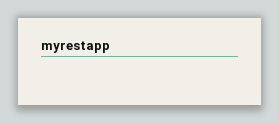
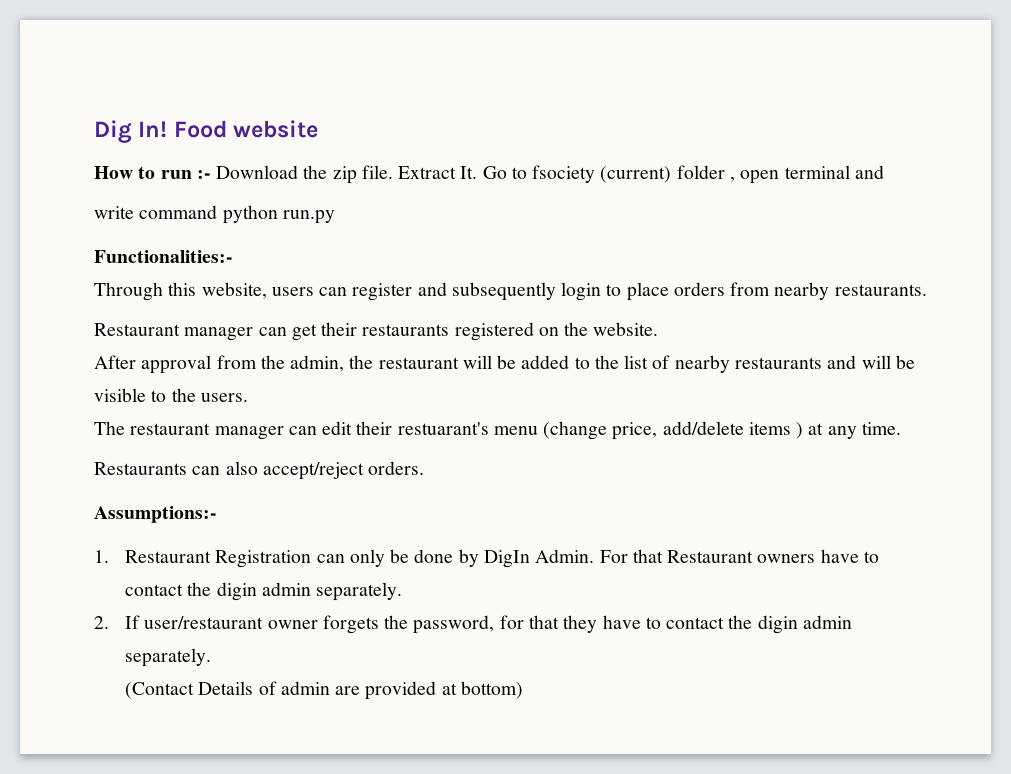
- myrestapp
+ Dig In! Food website
+ How to run :- Download the zip file. Extract It. Go to fsociety (current) folder , open terminal and
+ write command python run.py
+ Functionalities:-
+ Through this website, users can register and subsequently login to place orders from nearby restaurants.
+ Restaurant manager can get their restaurants registered on the website.
+ After approval from the admin, the restaurant will be added to the list of nearby restaurants and will be visible to the users.
+ The restaurant manager can edit their restuarant's menu (change price, add/delete items ) at any time.
+ Restaurants can also accept/reject orders.
+ Assumptions:-
+ 1. Restaurant Registration can only be done by DigIn Admin. For that Restaurant owners have to contact the digin admin separately.
+ 2. If user/restaurant owner forgets the password, for that they have to contact the digin admin separately.
+ (Contact Details of admin are provided at bottom)

